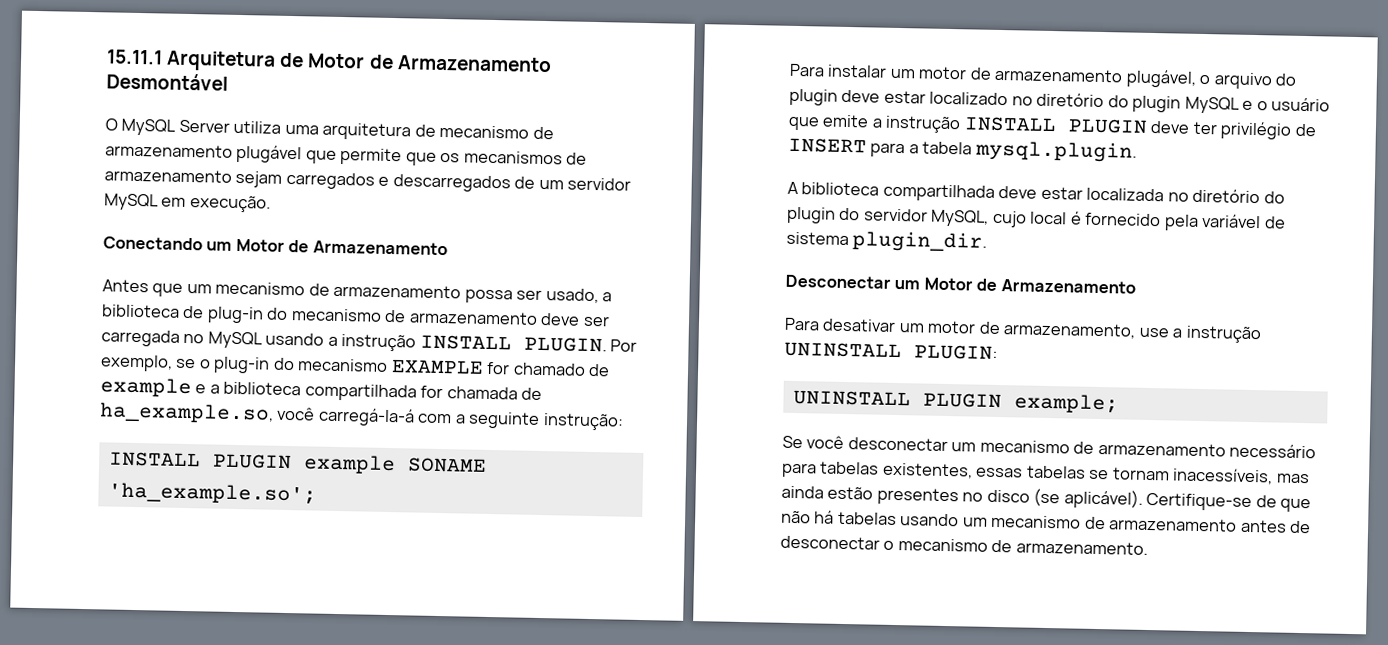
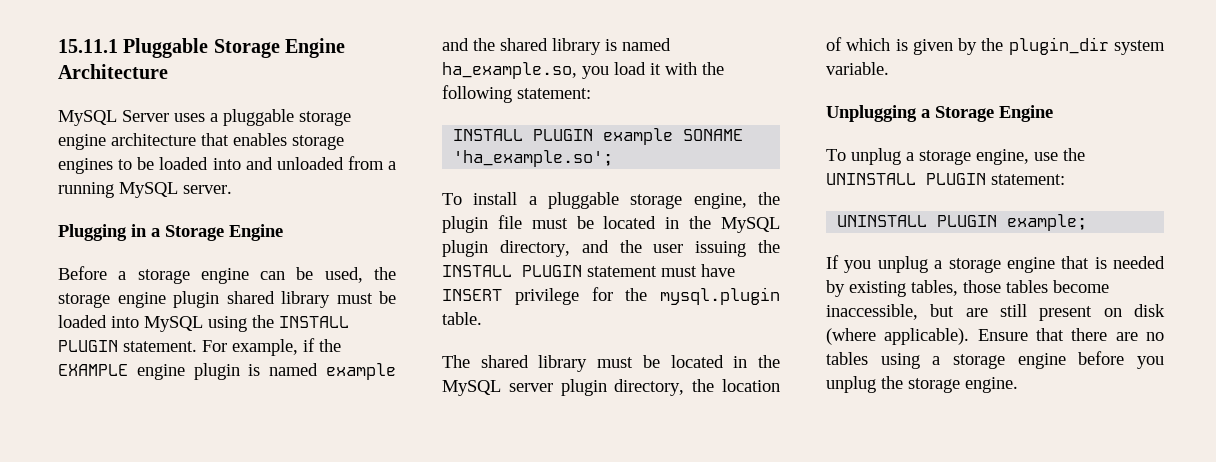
- 15.11.1 Arquitetura de Motor de Armazenamento Desmontável
- O MySQL Server utiliza uma arquitetura de mecanismo de armazenamento plugável que permite que os mecanismos de armazenamento sejam carregados e descarregados de um servidor MySQL em execução.
- Conectando um Motor de Armazenamento
- Antes que um mecanismo de armazenamento possa ser usado, a biblioteca de plug-in do mecanismo de armazenamento deve ser carregada no MySQL usando a instrução INSTALL PLUGIN. Por exemplo, se o plug-in do mecanismo EXAMPLE for chamado de example e a biblioteca compartilhada for chamada de ha_example.so, você carregá-la-á com a seguinte instrução:
+ 15.11.1 Pluggable Storage Engine Architecture
+ MySQL Server uses a pluggable storage engine architecture that enables storage engines to be loaded into and unloaded from a running MySQL server.
+ Plugging in a Storage Engine
+ Before a storage engine can be used, the storage engine plugin shared library must be loaded into MySQL using the INSTALL PLUGIN statement. For example, if the EXAMPLE engine plugin is named example and the shared library is named ha_example.so, you load it with the following statement:
- Para instalar um motor de armazenamento plugável, o arquivo do plugin deve estar localizado no diretório do plugin MySQL e o usuário que emite a instrução INSTALL PLUGIN deve ter privilégio de INSERT para a tabela mysql.plugin.
- A biblioteca compartilhada deve estar localizada no diretório do plugin do servidor MySQL, cujo local é fornecido pela variável de sistema plugin_dir.
- Desconectar um Motor de Armazenamento
- Para desativar um motor de armazenamento, use a instrução UNINSTALL PLUGIN:
+ To install a pluggable storage engine, the plugin file must be located in the MySQL plugin directory, and the user issuing the INSTALL PLUGIN statement must have INSERT privilege for the mysql.plugin table.
+ The shared library must be located in the MySQL server plugin directory, the location of which is given by the plugin_dir system variable.
+ Unplugging a Storage Engine
+ To unplug a storage engine, use the UNINSTALL PLUGIN statement:
  UNINSTALL PLUGIN example;
- Se você desconectar um mecanismo de armazenamento necessário para tabelas existentes, essas tabelas se tornam inacessíveis, mas ainda estão presentes no disco (se aplicável). Certifique-se de que não há tabelas usando um mecanismo de armazenamento antes de desconectar o mecanismo de armazenamento.
+ If you unplug a storage engine that is needed by existing tables, those tables become inaccessible, but are still present on disk (where applicable). Ensure that there are no tables using a storage engine before you unplug the storage engine.

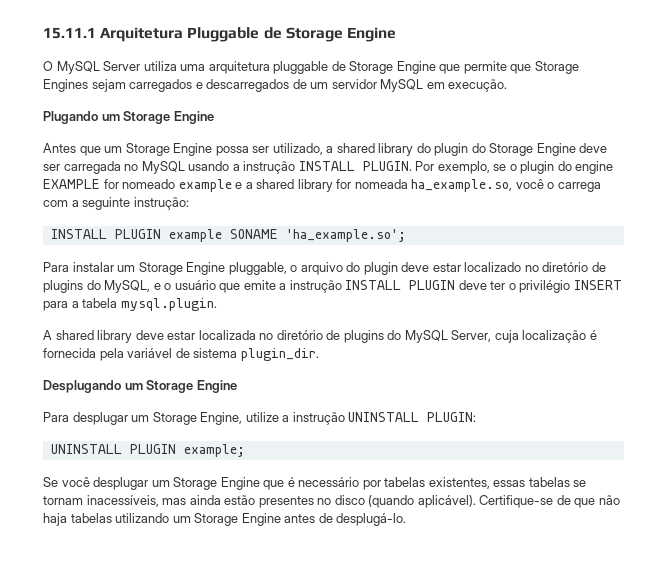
- 15.11.1 Pluggable Storage Engine Architecture
- MySQL Server uses a pluggable storage engine architecture that enables storage engines to be loaded into and unloaded from a running MySQL server.
- Plugging in a Storage Engine
- Before a storage engine can be used, the storage engine plugin shared library must be loaded into MySQL using the INSTALL PLUGIN statement. For example, if the EXAMPLE engine plugin is named example and the shared library is named ha_example.so, you load it with the following statement:
+ 15.11.1 Arquitetura Pluggable de Storage Engine
+ O MySQL Server utiliza uma arquitetura pluggable de Storage Engine que permite que Storage Engines sejam carregados e descarregados de um servidor MySQL em execução.
+ Plugando um Storage Engine
+ Antes que um Storage Engine possa ser utilizado, a shared library do plugin do Storage Engine deve ser carregada no MySQL usando a instrução INSTALL PLUGIN. Por exemplo, se o plugin do engine EXAMPLE for nomeado example e a shared library for nomeada ha_example.so, você o carrega com a seguinte instrução:
- To install a pluggable storage engine, the plugin file must be located in the MySQL plugin directory, and the user issuing the INSTALL PLUGIN statement must have INSERT privilege for the mysql.plugin table.
- The shared library must be located in the MySQL server plugin directory, the location of which is given by the plugin_dir system variable.
- Unplugging a Storage Engine
- To unplug a storage engine, use the UNINSTALL PLUGIN statement:
+ Para instalar um Storage Engine pluggable, o arquivo do plugin deve estar localizado no diretório de plugins do MySQL, e o usuário que emite a instrução INSTALL PLUGIN deve ter o privilégio INSERT para a tabela mysql.plugin.
+ A shared library deve estar localizada no diretório de plugins do MySQL Server, cuja localização é fornecida pela variável de sistema plugin_dir.
+ Desplugando um Storage Engine
+ Para desplugar um Storage Engine, utilize a instrução UNINSTALL PLUGIN:
  UNINSTALL PLUGIN example;
- If you unplug a storage engine that is needed by existing tables, those tables become inaccessible, but are still present on disk (where applicable). Ensure that there are no tables using a storage engine before you unplug the storage engine.
+ Se você desplugar um Storage Engine que é necessário por tabelas existentes, essas tabelas se tornam inacessíveis, mas ainda estão presentes no disco (quando aplicável). Certifique-se de que não haja tabelas utilizando um Storage Engine antes de desplugá-lo.

